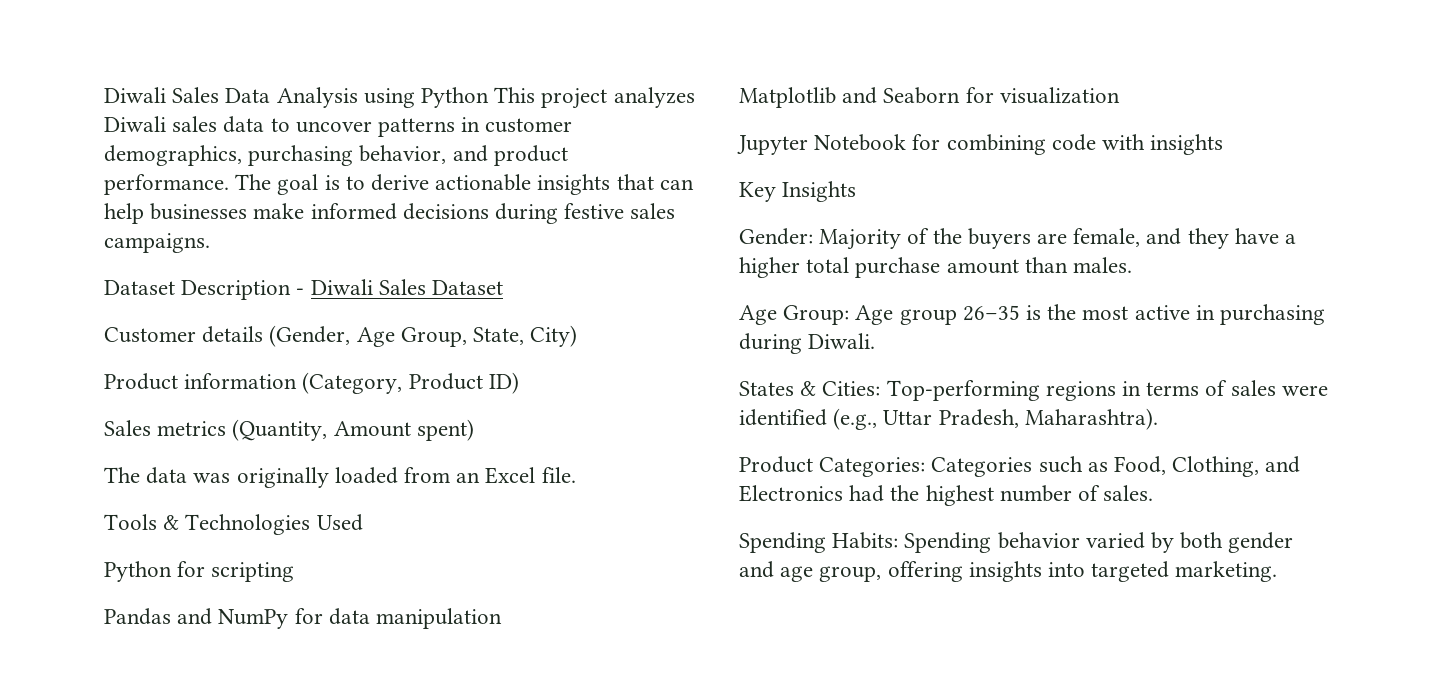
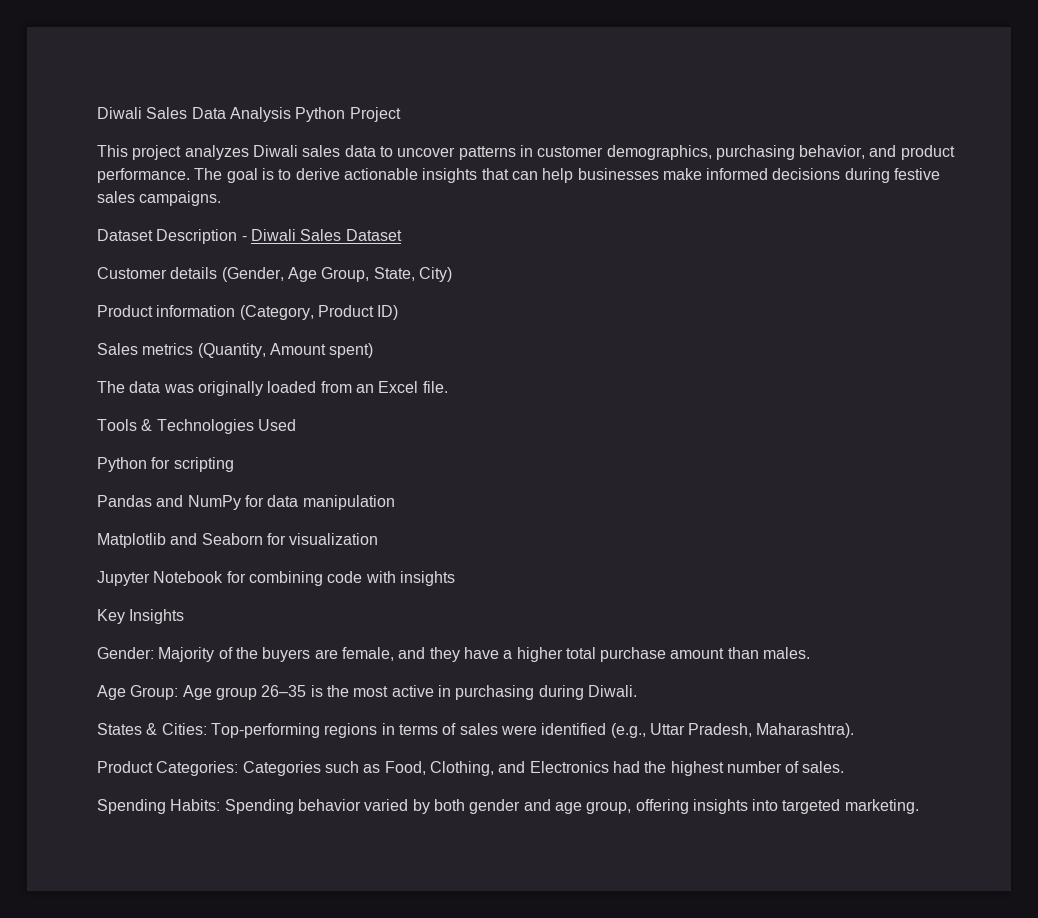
- Diwali Sales Data Analysis using Python This project analyzes Diwali sales data to uncover patterns in customer demographics, purchasing behavior, and product performance.
+ Diwali Sales Data Analysis Python Project
+ This project analyzes Diwali sales data to uncover patterns in customer demographics, purchasing behavior, and product performance.

